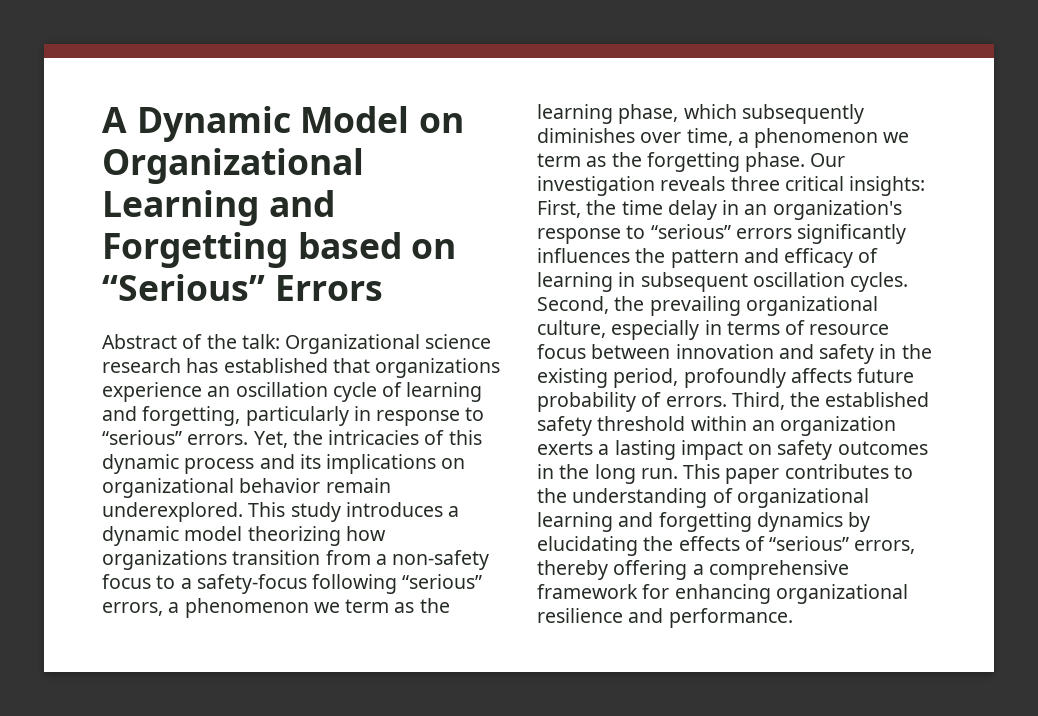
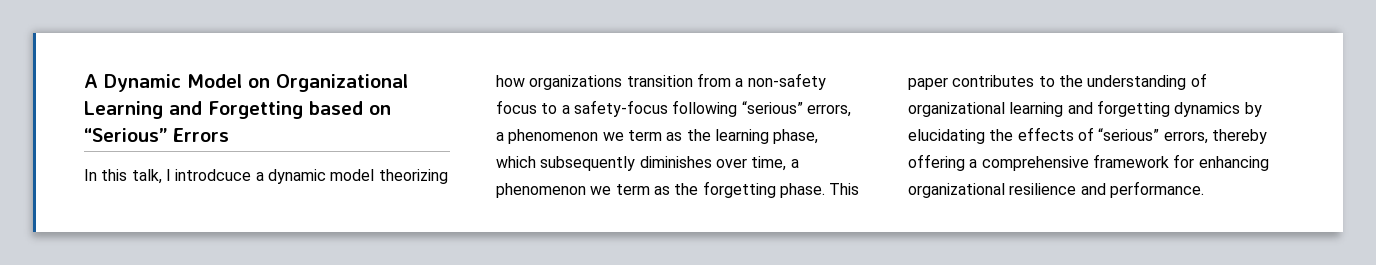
- Abstract of the talk: Organizational science research has established that organizations experience an oscillation cycle of learning and forgetting, particularly in response to “serious” errors. Yet, the intricacies of this dynamic process and its implications on organizational behavior remain underexplored. This study introduces a dynamic model theorizing how organizations transition from a non-safety focus to a safety-focus following “serious” errors, a phenomenon we term as the learning phase, which subsequently diminishes over time, a phenomenon we term as the forgetting phase.
+ In this talk, I introdcuce a dynamic model theorizing how organizations transition from a non-safety focus to a safety-focus following “serious” errors, a phenomenon we term as the learning phase, which subsequently diminishes over time, a phenomenon we term as the forgetting phase.
- Our investigation reveals three critical insights: First, the time delay in an organization's response to “serious” errors significantly influences the pattern and efficacy of learning in subsequent oscillation cycles. Second, the prevailing organizational culture, especially in terms of resource focus between innovation and safety in the existing period, profoundly affects future probability of errors. Third, the established safety threshold within an organization exerts a lasting impact on safety outcomes in the long run.

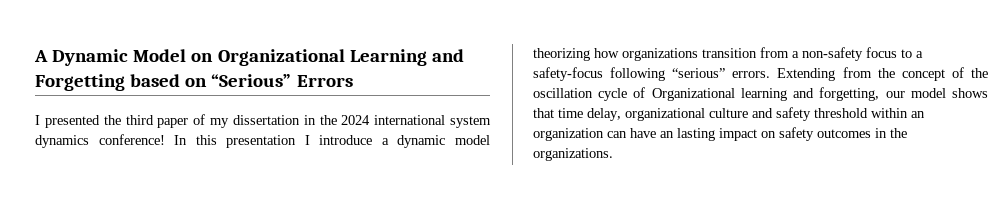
- In this talk, I introdcuce a dynamic model theorizing how organizations transition from a non-safety focus to a safety-focus following “serious” errors, a phenomenon we term as the learning phase, which subsequently diminishes over time, a phenomenon we term as the forgetting phase. This paper contributes to the understanding of organizational learning and forgetting dynamics by elucidating the effects of “serious” errors, thereby offering a comprehensive framework for enhancing organizational resilience and performance.
+ I presented the third paper of my dissertation in the 2024 international system dynamics conference! In this presentation I introduce a dynamic model theorizing how organizations transition from a non-safety focus to a safety-focus following “serious” errors. Extending from the concept of the oscillation cycle of Organizational learning and forgetting, our model shows that time delay, organizational culture and safety threshold within an organization can have an lasting impact on safety outcomes in the organizations.

